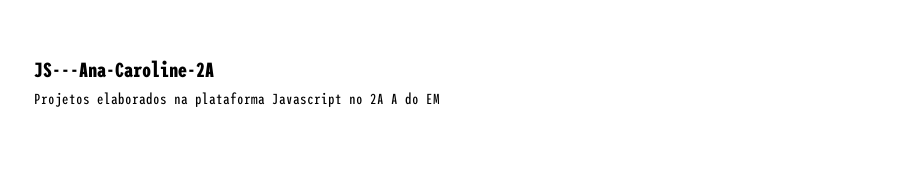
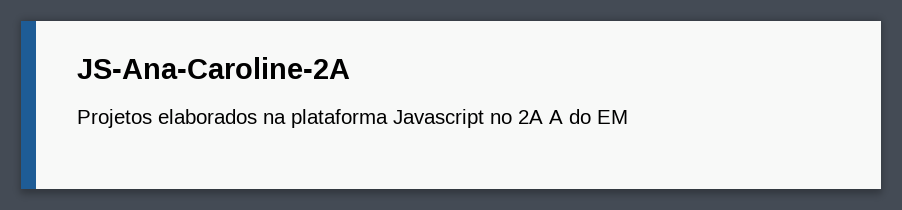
- JS---Ana-Caroline-2A
+ JS-Ana-Caroline-2A

